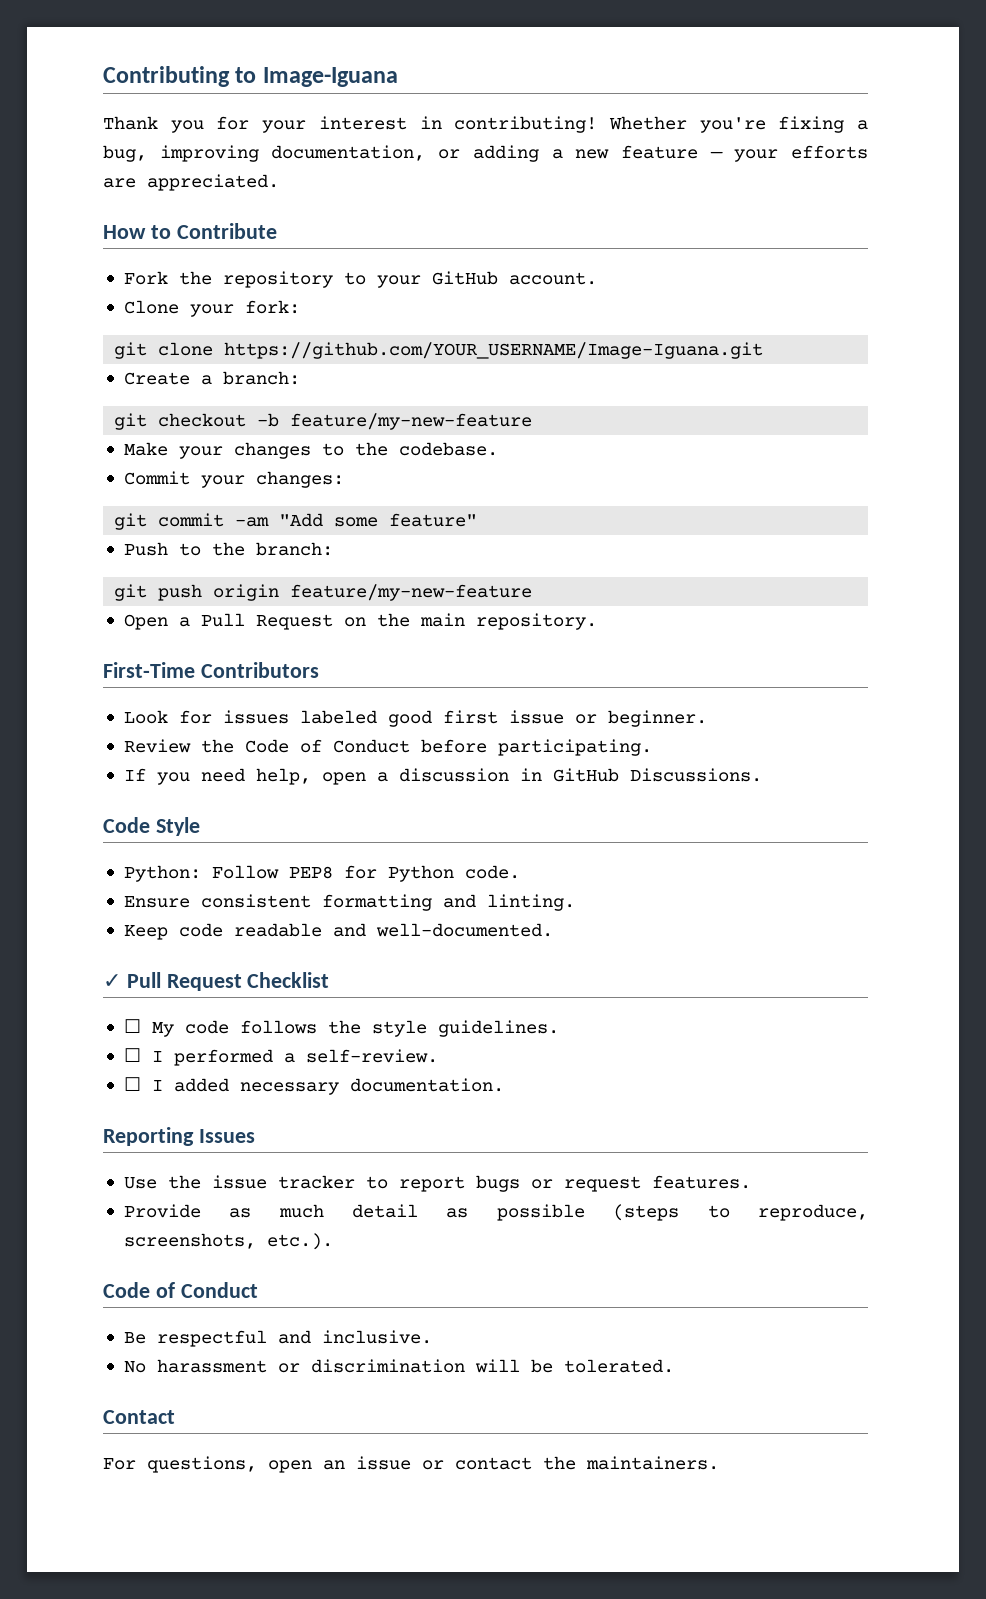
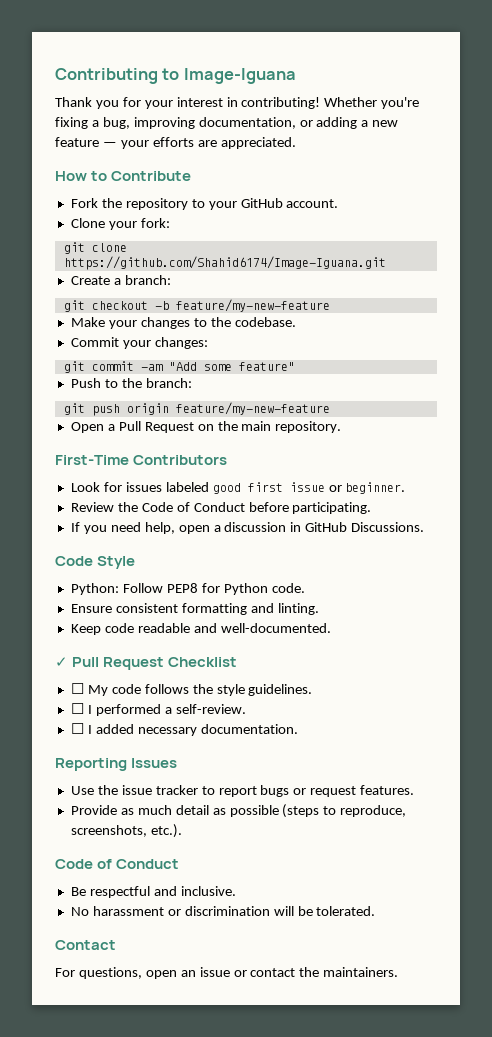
- git clone https://github.com/YOUR_USERNAME/Image-Iguana.git
+ git clone https://github.com/Shahid6174/Image-Iguana.git

